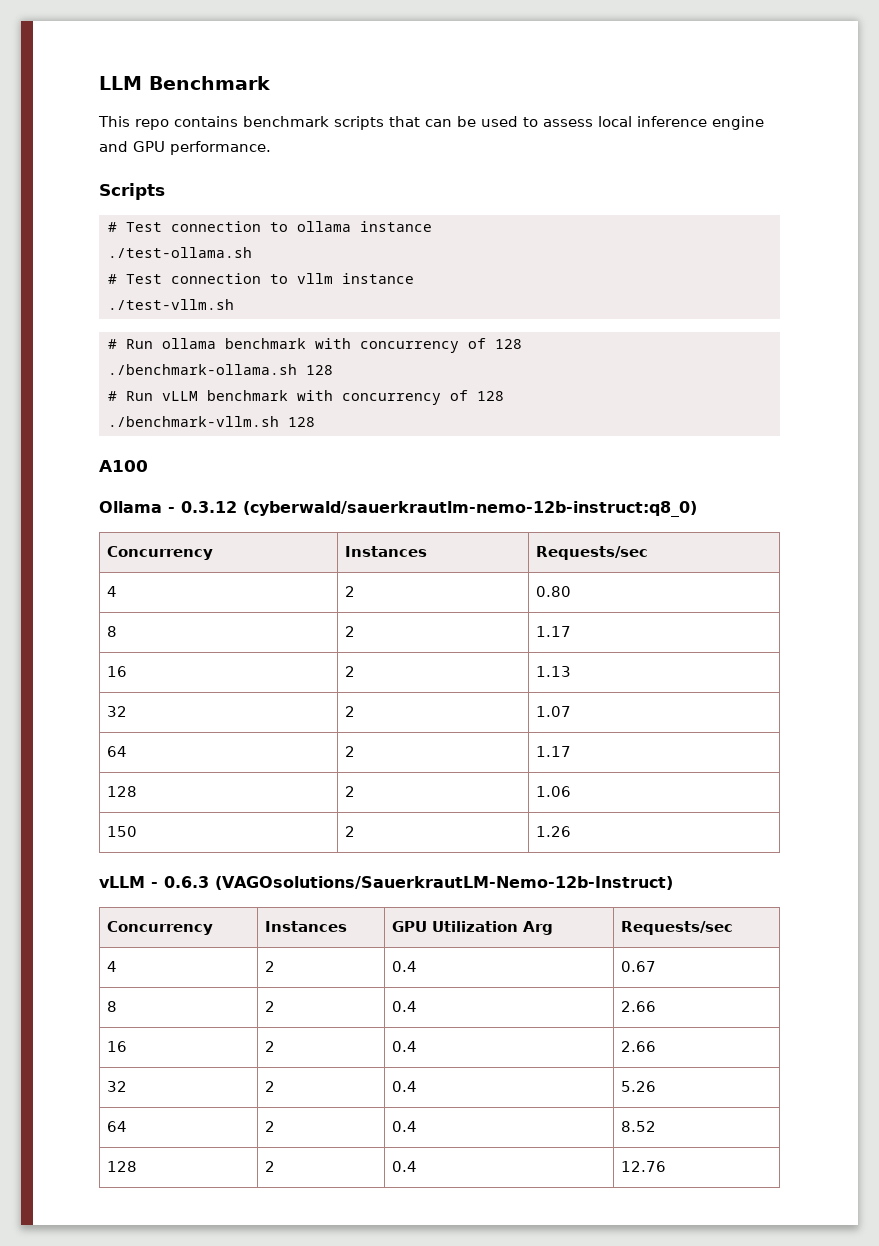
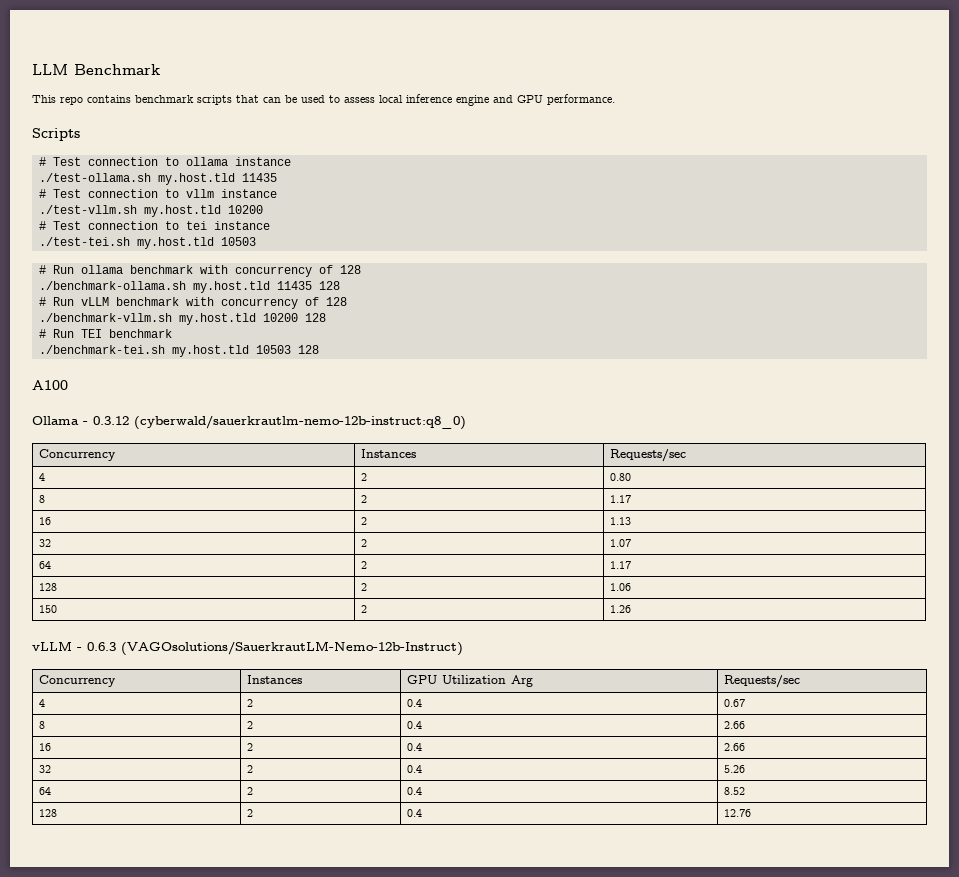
- ./test-ollama.sh
+ ./test-ollama.sh my.host.tld 11435
- ./test-vllm.sh
+ ./test-vllm.sh my.host.tld 10200
+ # Test connection to tei instance
+ ./test-tei.sh my.host.tld 10503
- ./benchmark-ollama.sh 128
+ ./benchmark-ollama.sh my.host.tld 11435 128
- ./benchmark-vllm.sh 128
+ ./benchmark-vllm.sh my.host.tld 10200 128
+ # Run TEI benchmark
+ ./benchmark-tei.sh my.host.tld 10503 128

